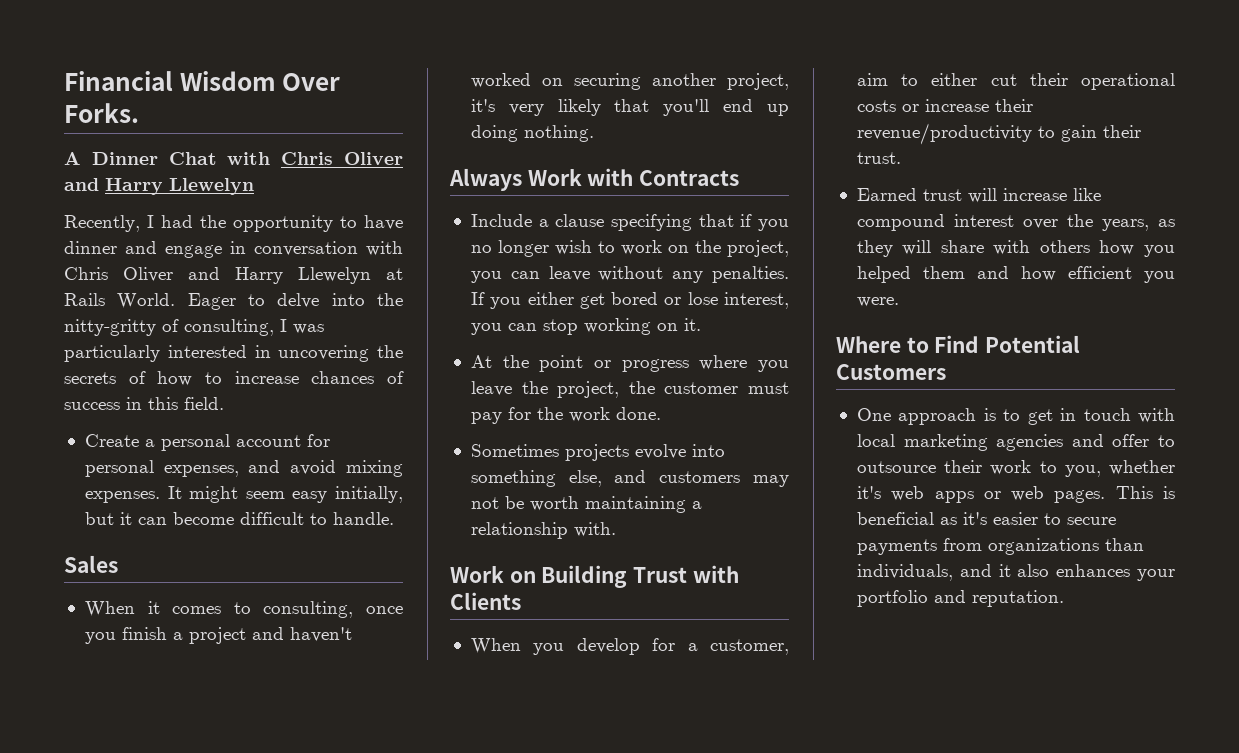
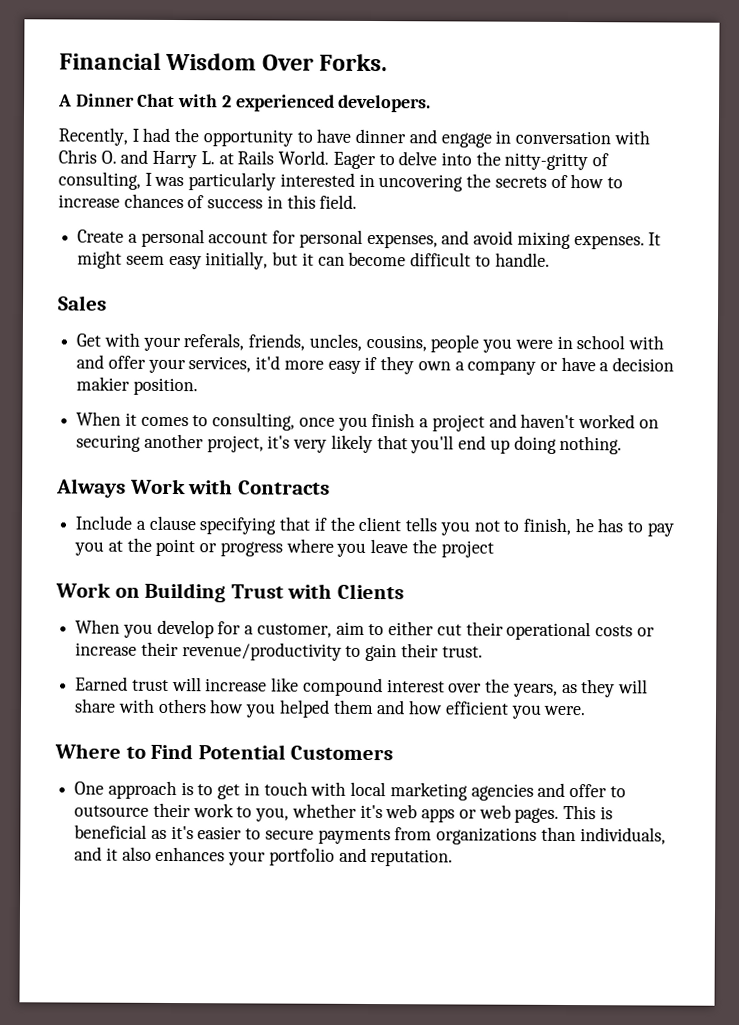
- A Dinner Chat with Chris Oliver and Harry Llewelyn
+ A Dinner Chat with 2 experienced developers.
- Recently, I had the opportunity to have dinner and engage in conversation with Chris Oliver and Harry Llewelyn at Rails World.
+ Recently, I had the opportunity to have dinner and engage in conversation with Chris O. and Harry L. at Rails World.
+ Get with your referals, friends, uncles, cousins, people you were in school with and offer your services, it'd more easy if they own a company or have a decision makier position.
- Include a clause specifying that if you no longer wish to work on the project, you can leave without any penalties. If you either get bored or lose interest, you can stop working on it.
- At the point or progress where you leave the project, the customer must pay for the work done.
- Sometimes projects evolve into something else, and customers may not be worth maintaining a relationship with.
+ Include a clause specifying that if the client tells you not to finish, he has to pay you at the point or progress where you leave the project

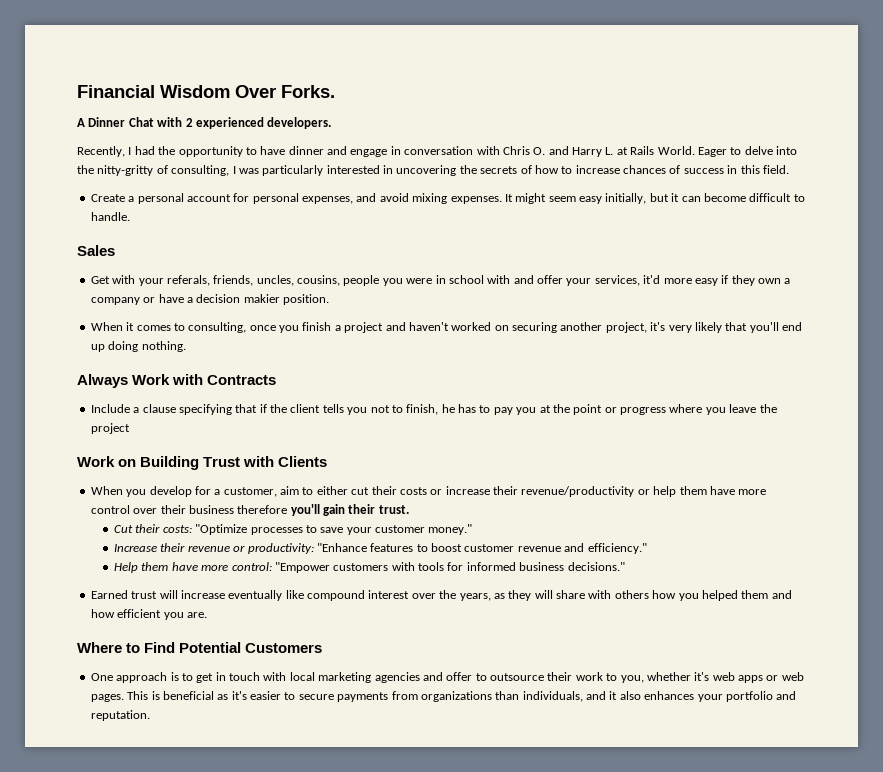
- When you develop for a customer, aim to either cut their operational costs or increase their revenue/productivity to gain their trust.
+ When you develop for a customer, aim to either cut their costs or increase their revenue/productivity or help them have more control over their business therefore you'll gain their trust.
+ Cut their costs: "Optimize processes to save your customer money."
+ Increase their revenue or productivity: "Enhance features to boost customer revenue and efficiency."
+ Help them have more control: "Empower customers with tools for informed business decisions."
- Earned trust will increase like compound interest over the years, as they will share with others how you helped them and how efficient you were.
+ Earned trust will increase eventually like compound interest over the years, as they will share with others how you helped them and how efficient you are.

